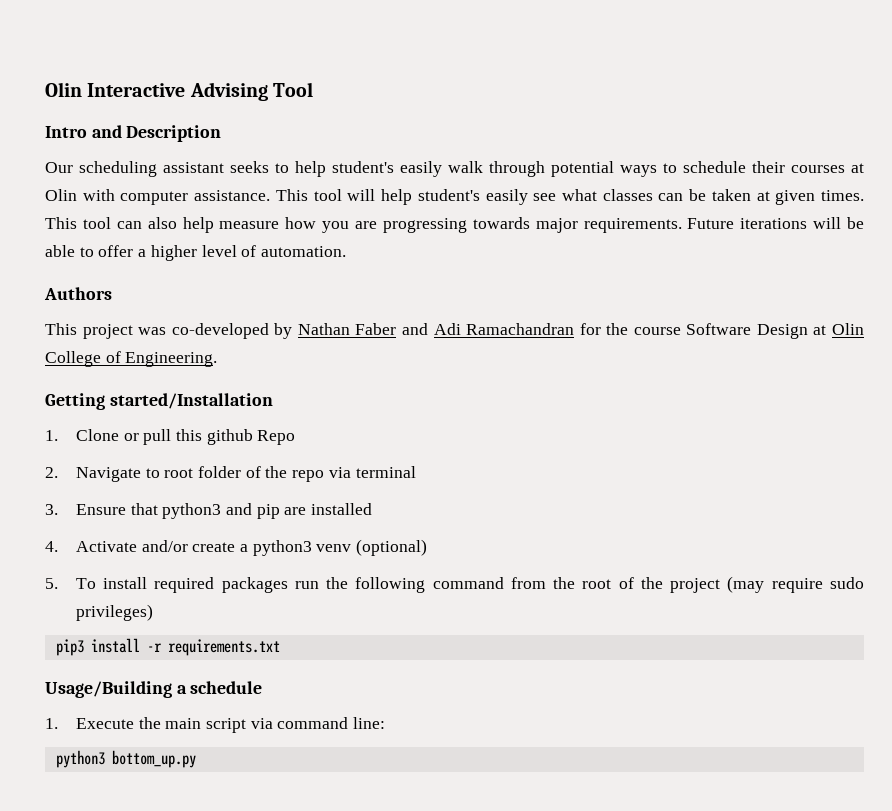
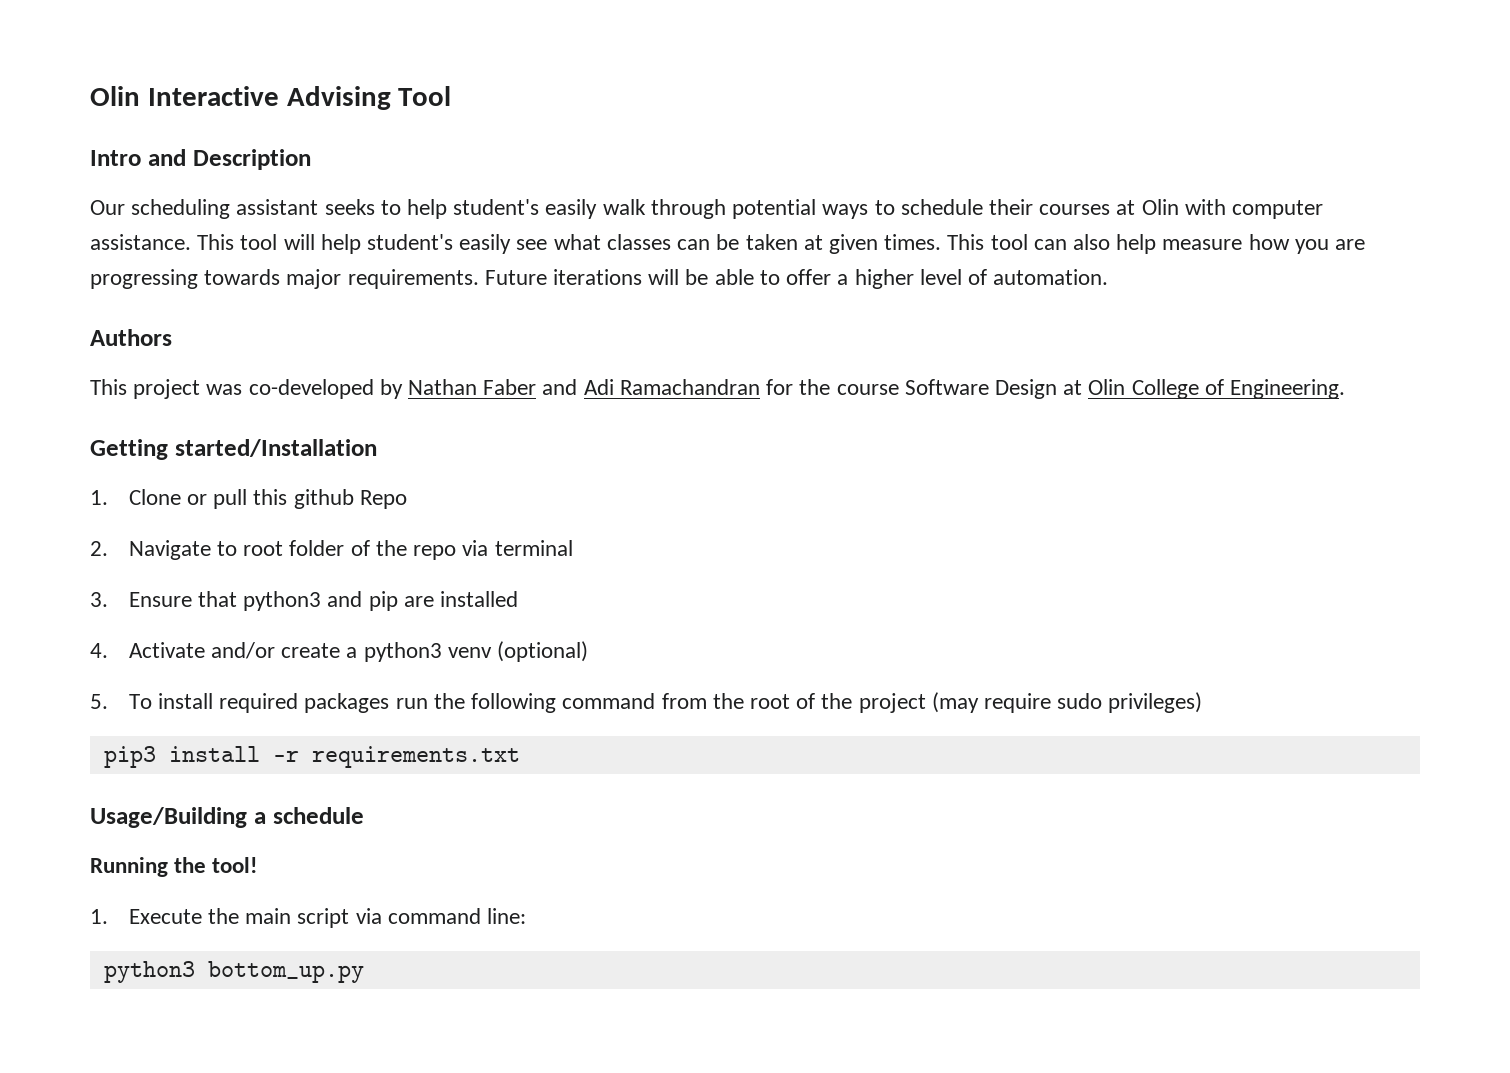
+ Running the tool!

